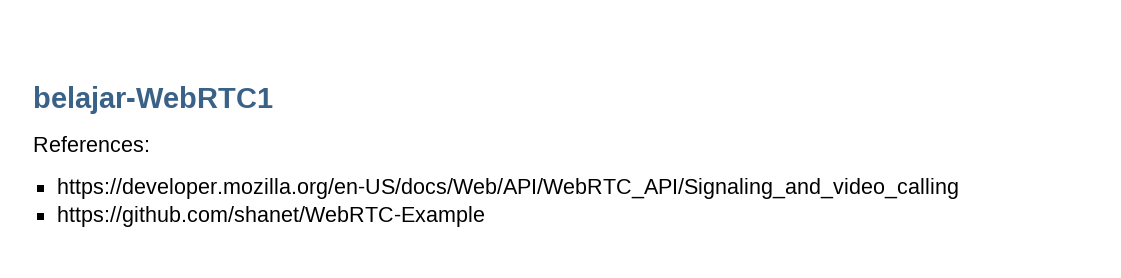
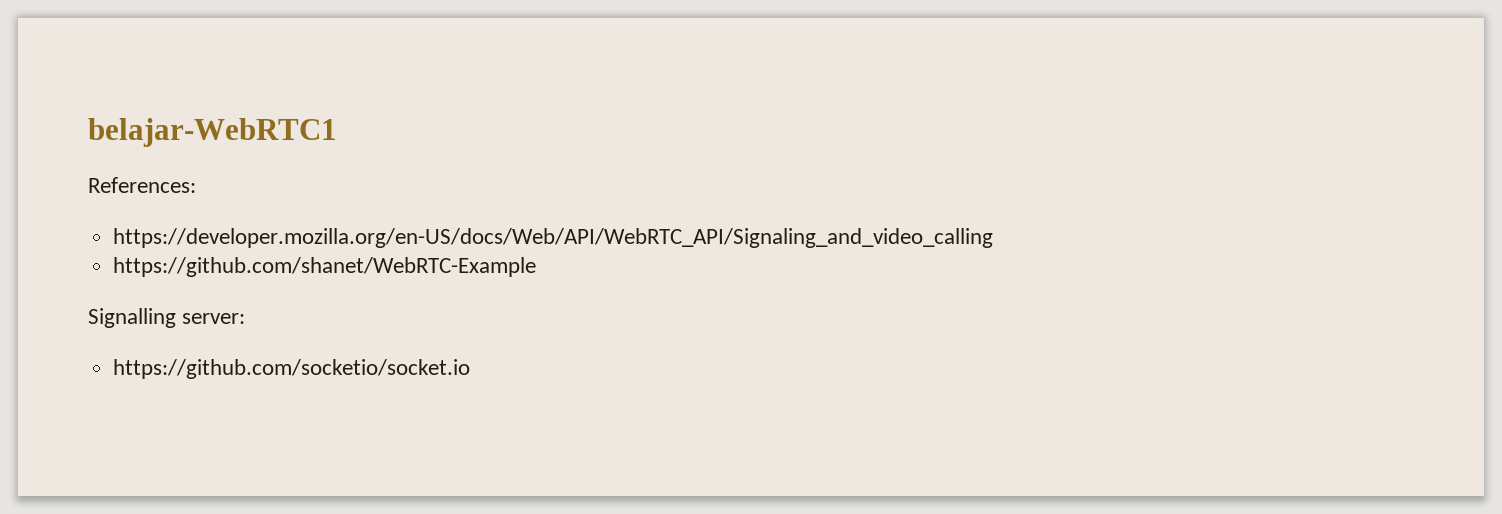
+ Signalling server:
+ https://github.com/socketio/socket.io

